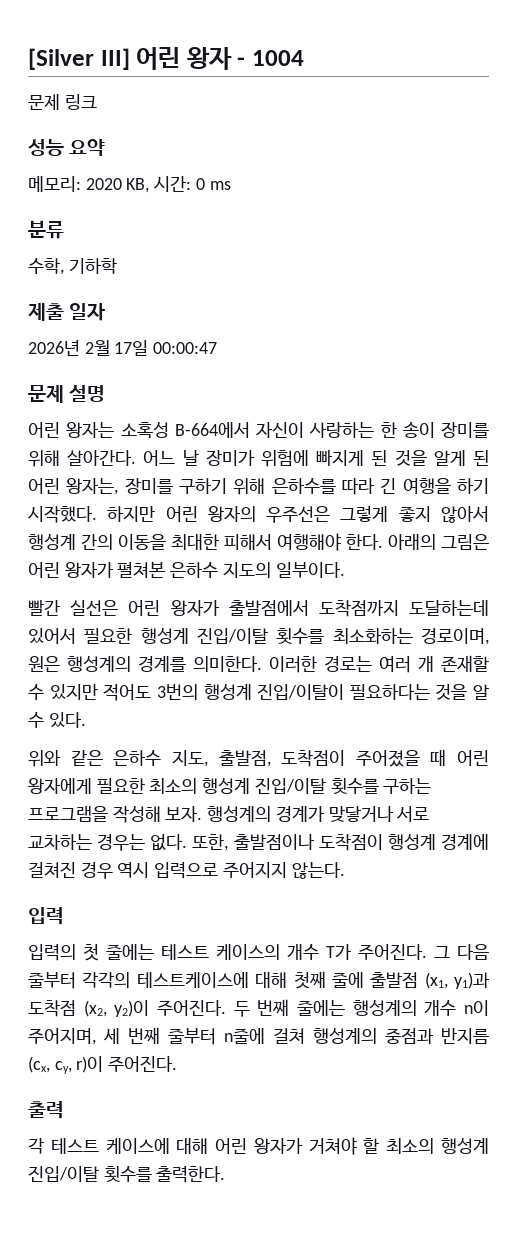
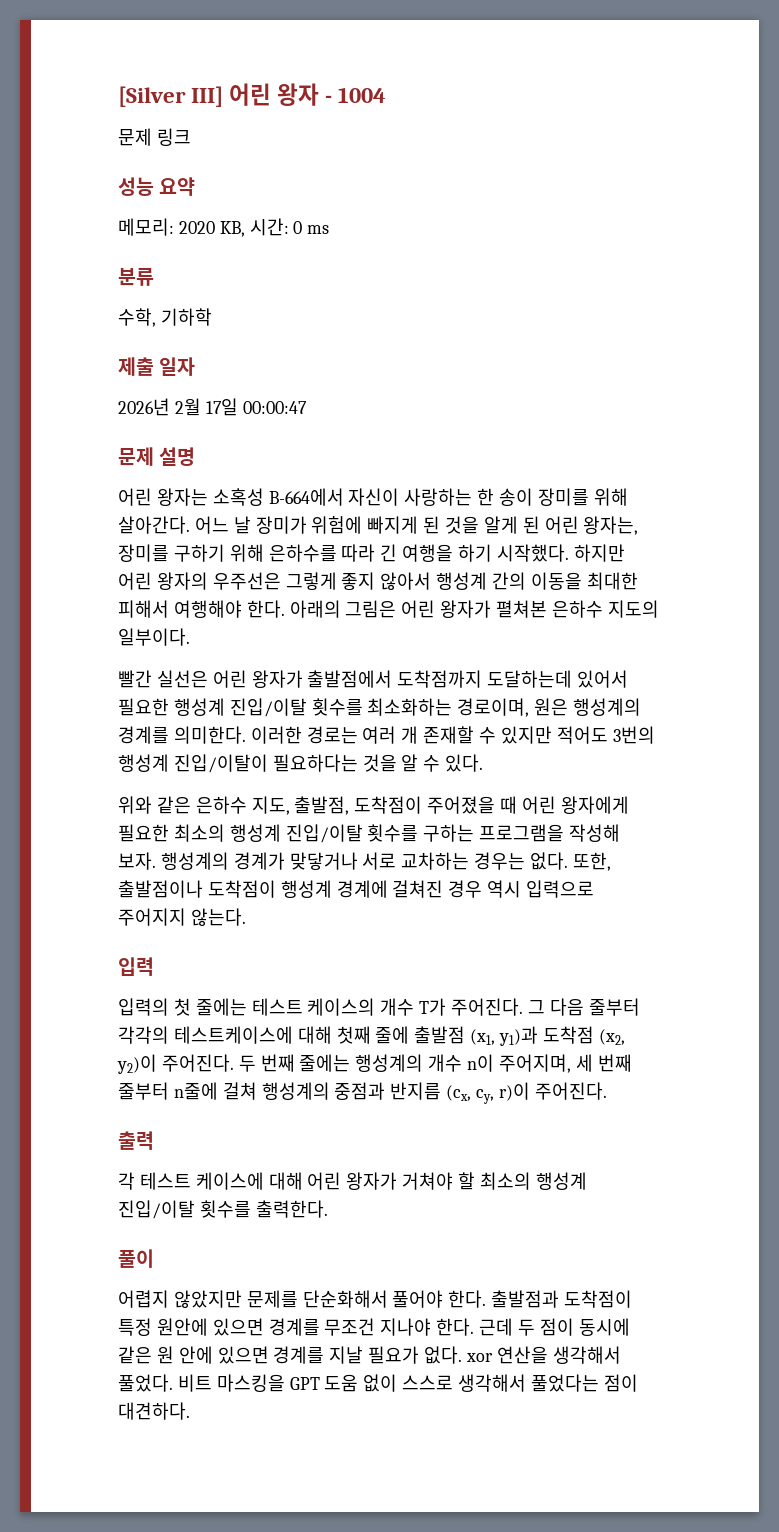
+ 풀이
+ 어렵지 않았지만 문제를 단순화해서 풀어야 한다. 출발점과 도착점이 특정 원안에 있으면 경계를 무조건 지나야 한다. 근데 두 점이 동시에 같은 원 안에 있으면 경계를 지날 필요가 없다. xor 연산을 생각해서 풀었다. 비트 마스킹을 GPT 도움 없이 스스로 생각해서 풀었다는 점이 대견하다.

